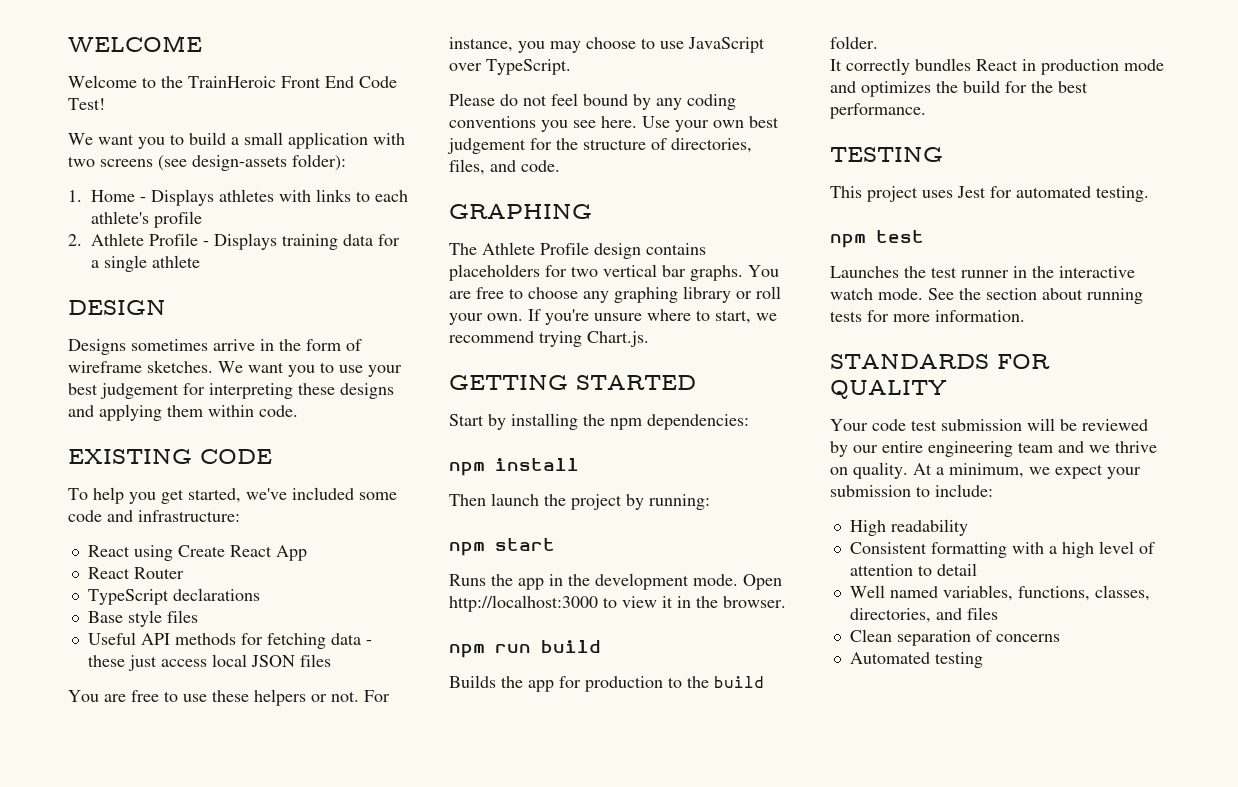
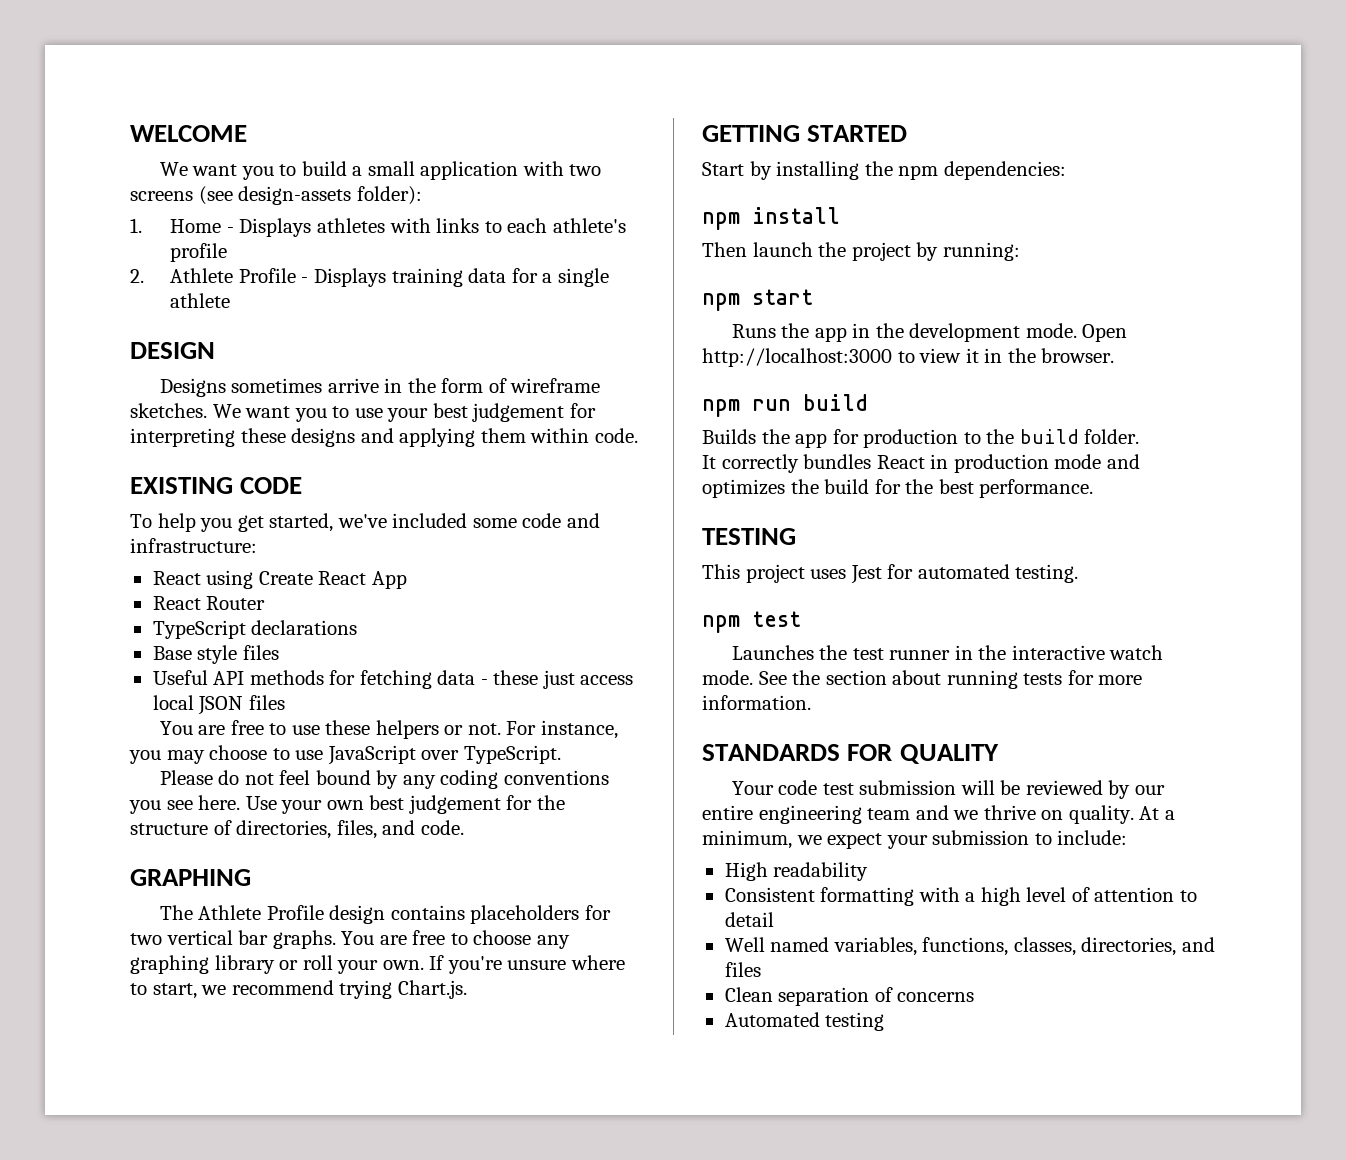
- Welcome to the TrainHeroic Front End Code Test!

